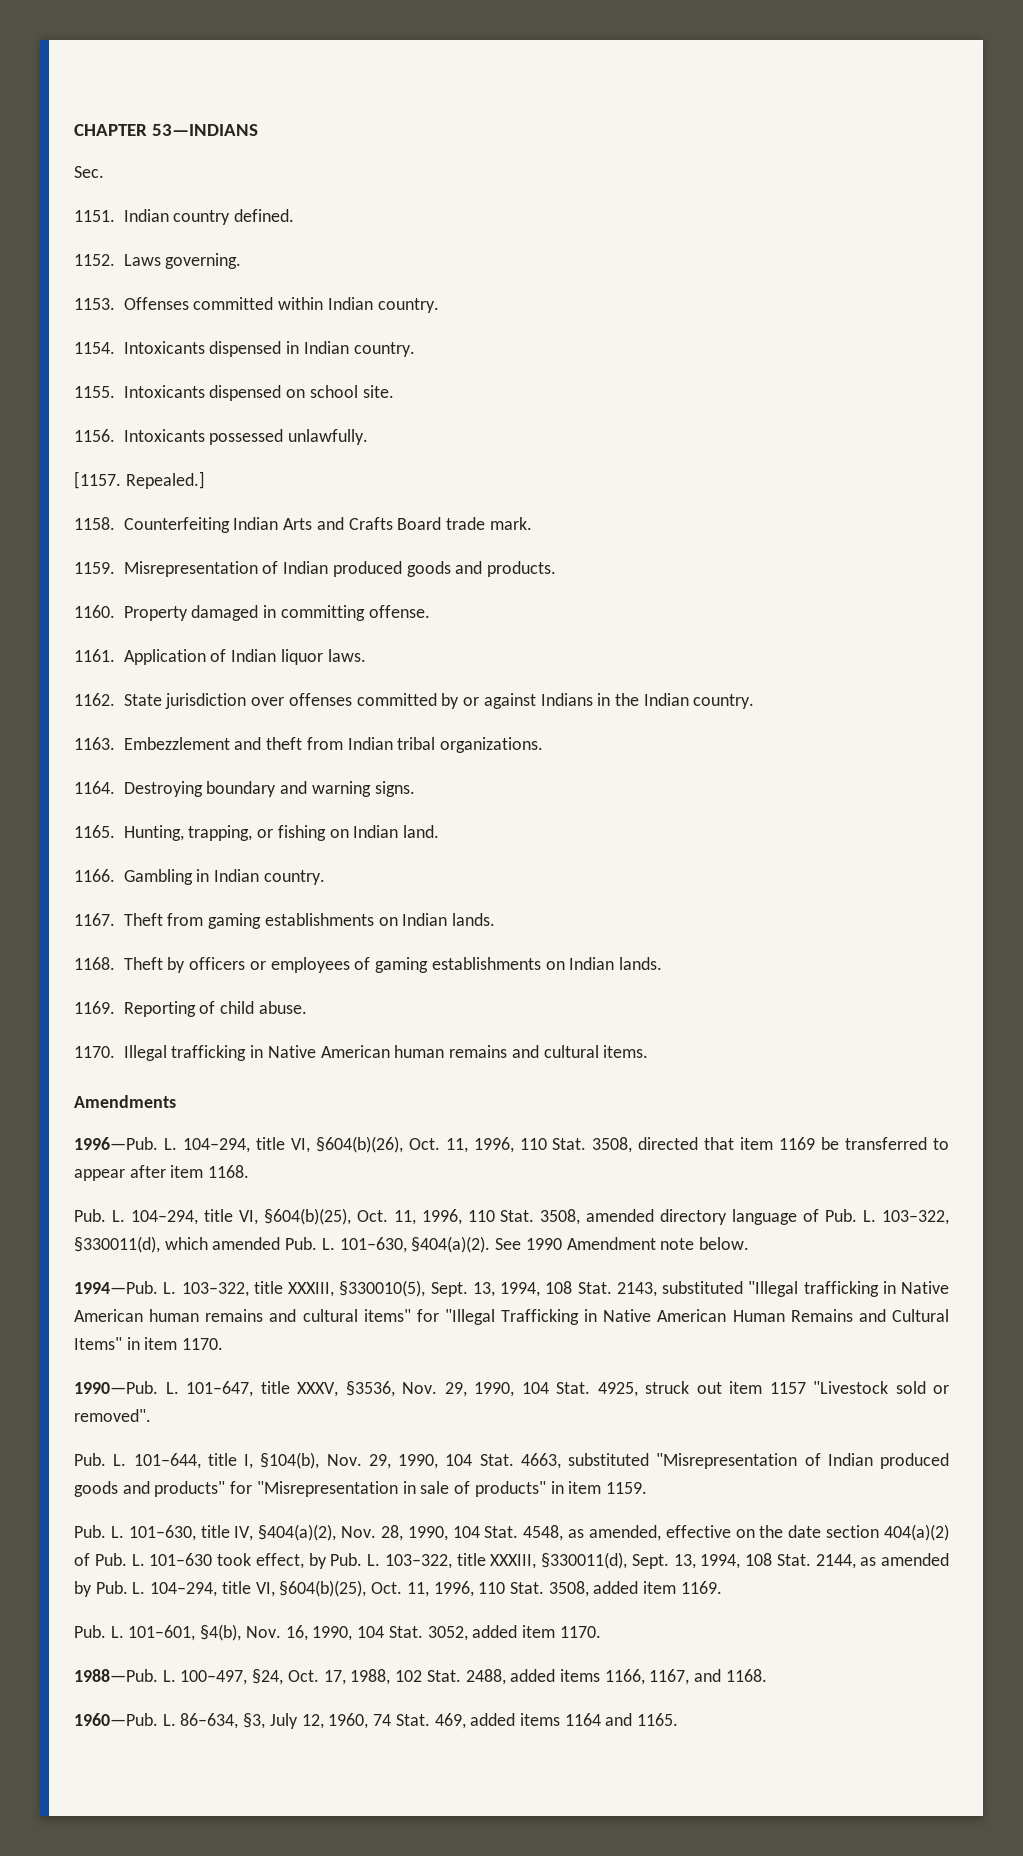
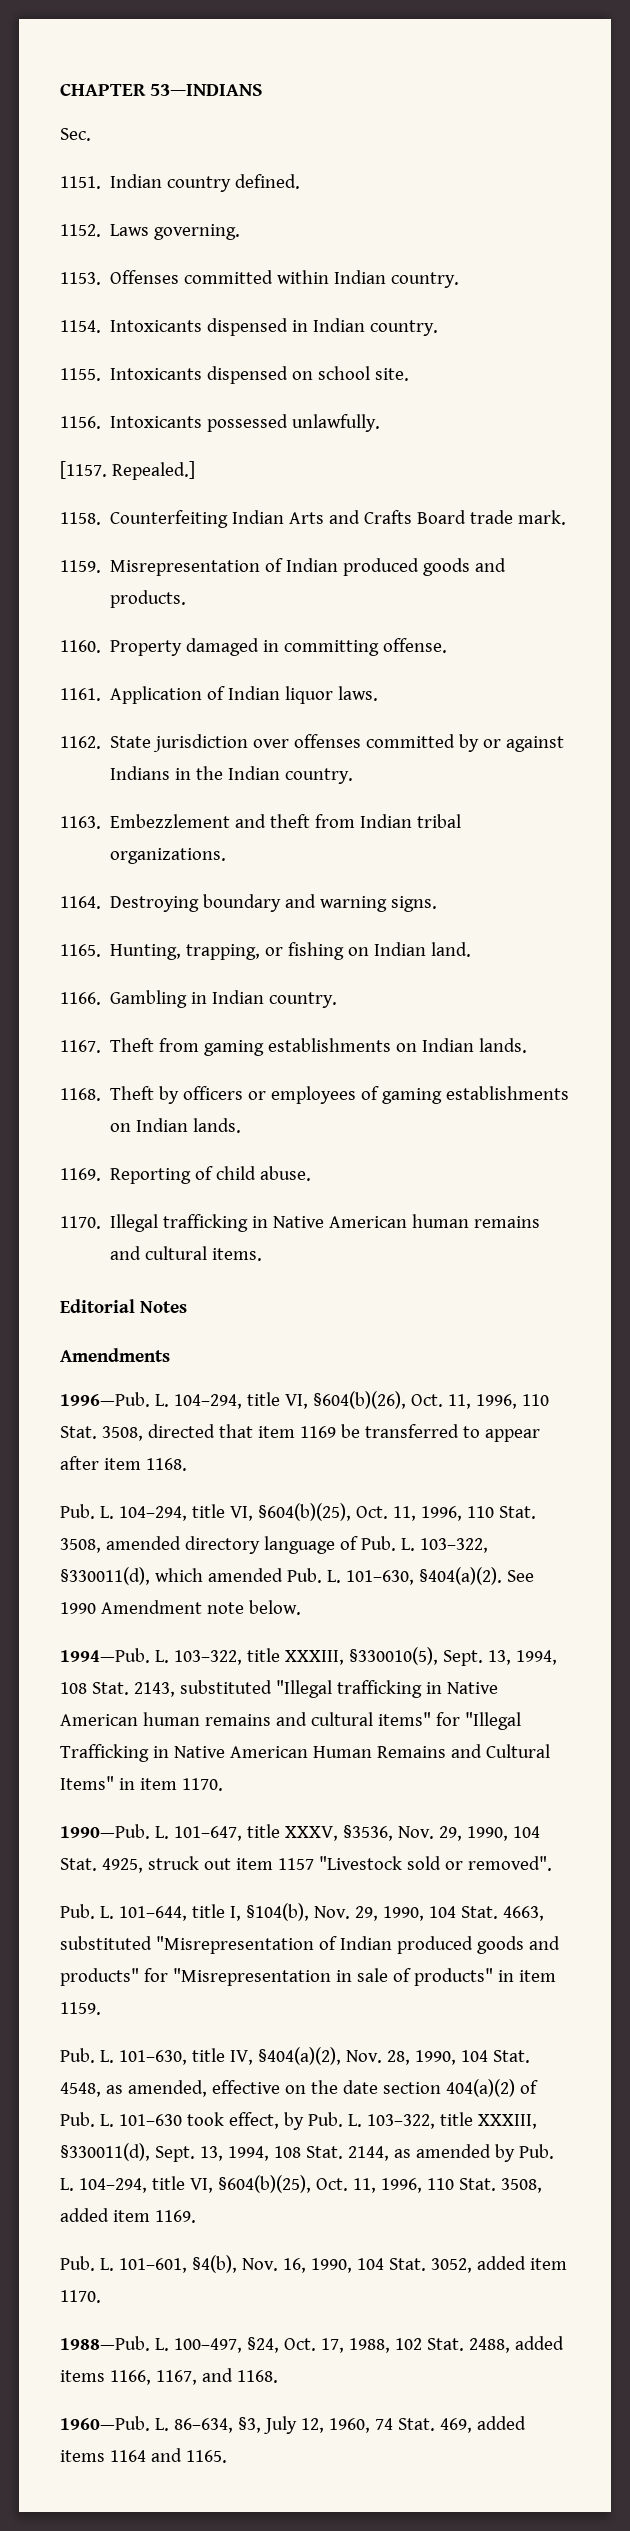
+ Editorial Notes

